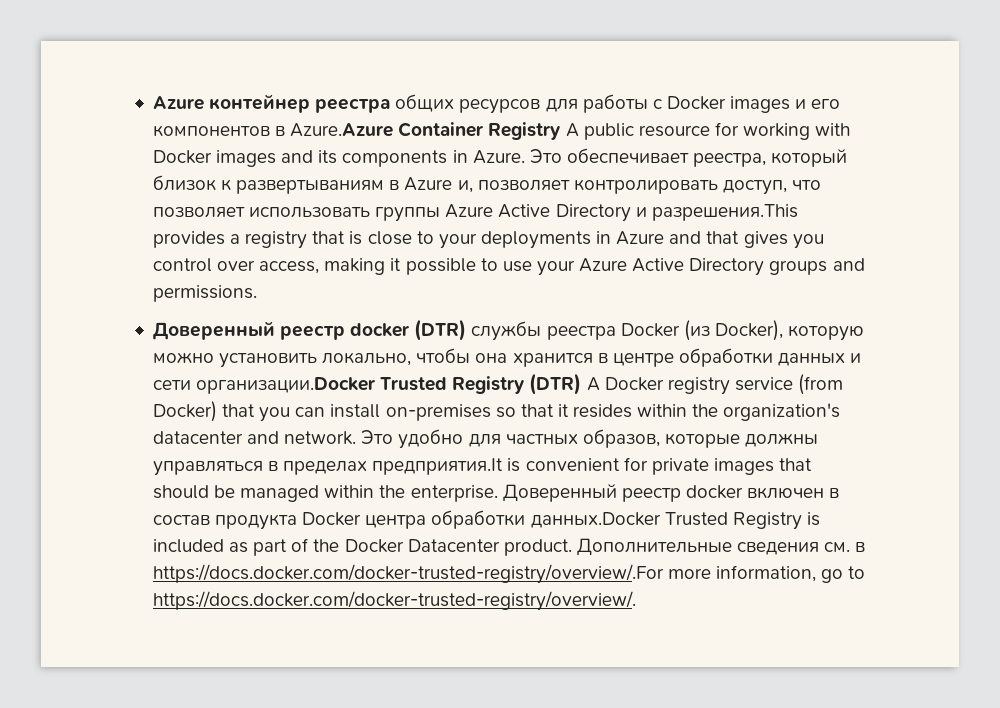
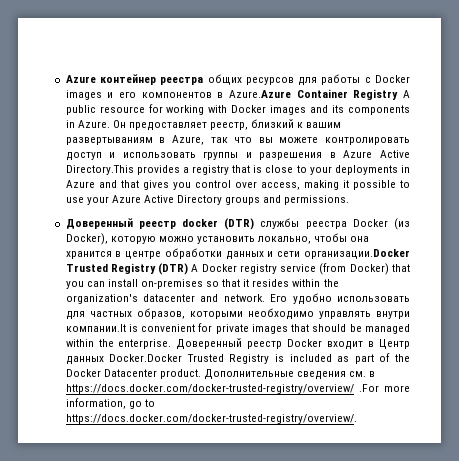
- Это обеспечивает реестра, который близок к развертываниям в Azure и, позволяет контролировать доступ, что позволяет использовать группы Azure Active Directory и разрешения.This provides a registry that is close to your deployments in Azure and that gives you control over access, making it possible to use your Azure Active Directory groups and permissions.
+ Он предоставляет реестр, близкий к вашим развертываниям в Azure, так что вы можете контролировать доступ и использовать группы и разрешения в Azure Active Directory.This provides a registry that is close to your deployments in Azure and that gives you control over access, making it possible to use your Azure Active Directory groups and permissions.
- Это удобно для частных образов, которые должны управляться в пределах предприятия.It is convenient for private images that should be managed within the enterprise.
+ Его удобно использовать для частных образов, которыми необходимо управлять внутри компании.It is convenient for private images that should be managed within the enterprise.
- Доверенный реестр docker включен в состав продукта Docker центра обработки данных.Docker Trusted Registry is included as part of the Docker Datacenter product.
+ Доверенный реестр Docker входит в Центр данных Docker.Docker Trusted Registry is included as part of the Docker Datacenter product.
- Дополнительные сведения см. в https://docs.docker.com/docker-trusted-registry/overview/.For more information, go to https://docs.docker.com/docker-trusted-registry/overview/.
+ Дополнительные сведения см. в https://docs.docker.com/docker-trusted-registry/overview/ .For more information, go to https://docs.docker.com/docker-trusted-registry/overview/.

